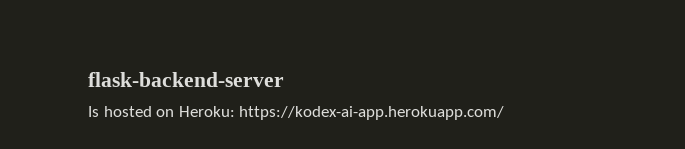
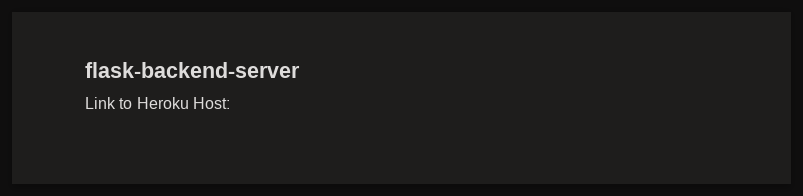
- Is hosted on Heroku: https://kodex-ai-app.herokuapp.com/
+ Link to Heroku Host:

